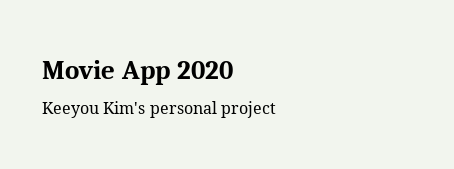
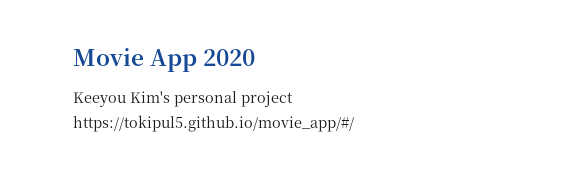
- Keeyou Kim's personal project
+ Keeyou Kim's personal project https://tokipul5.github.io/movie_app/#/

